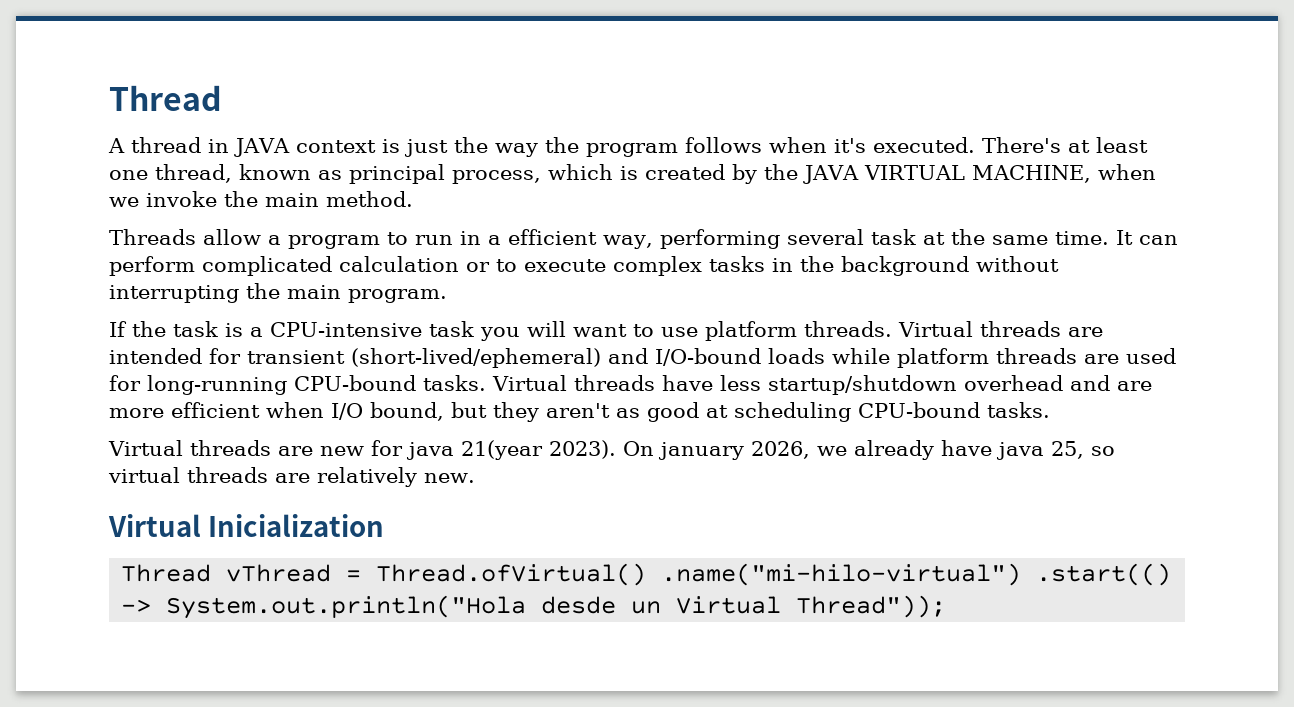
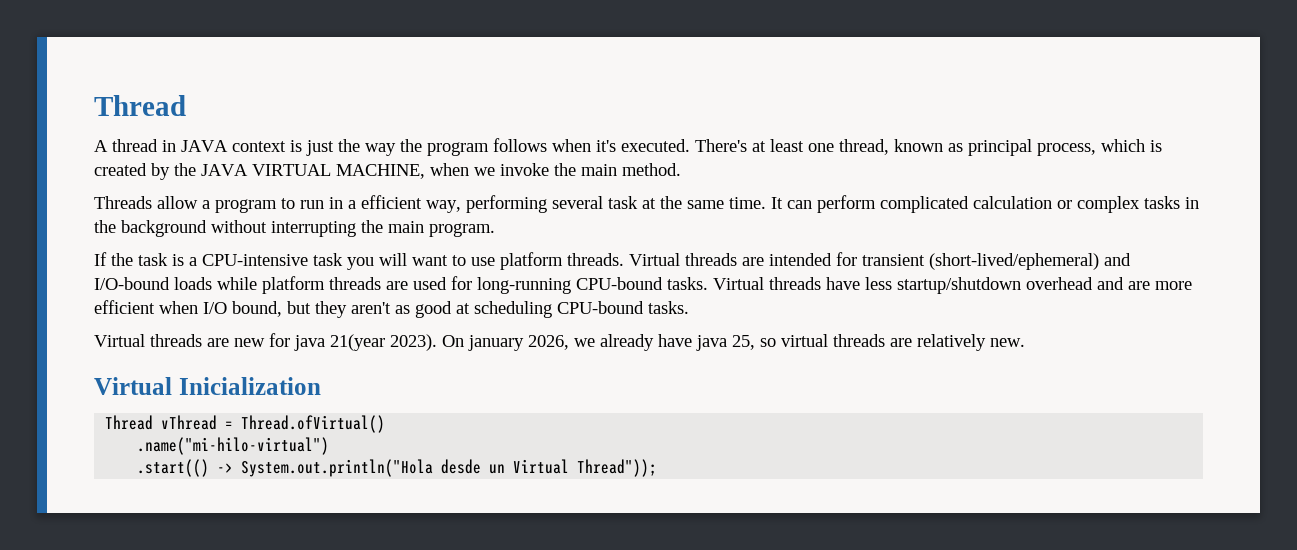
- It can perform complicated calculation or to execute complex tasks in the background without interrupting the main program.
+ It can perform complicated calculation or complex tasks in the background without interrupting the main program.
- Thread vThread = Thread.ofVirtual() .name("mi-hilo-virtual") .start(() -> System.out.println("Hola desde un Virtual Thread"));
+ Thread vThread = Thread.ofVirtual()
+ .name("mi-hilo-virtual")
+ .start(() -> System.out.println("Hola desde un Virtual Thread"));

